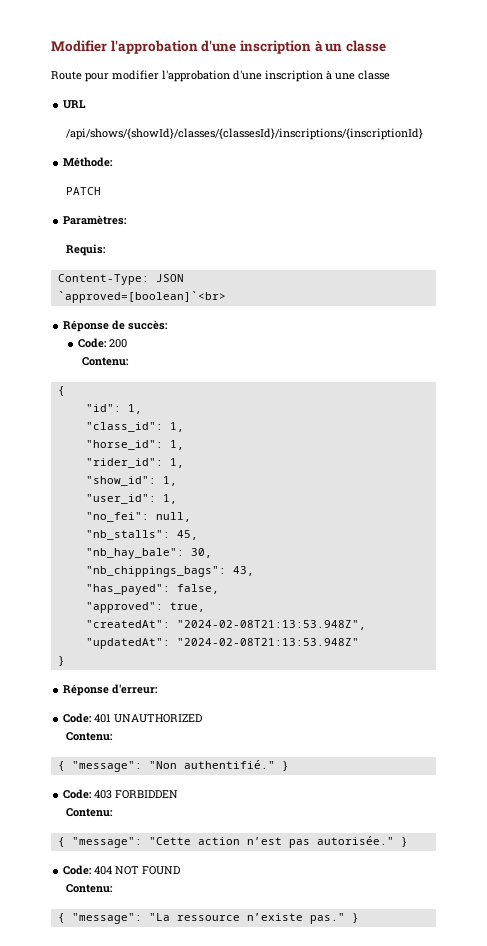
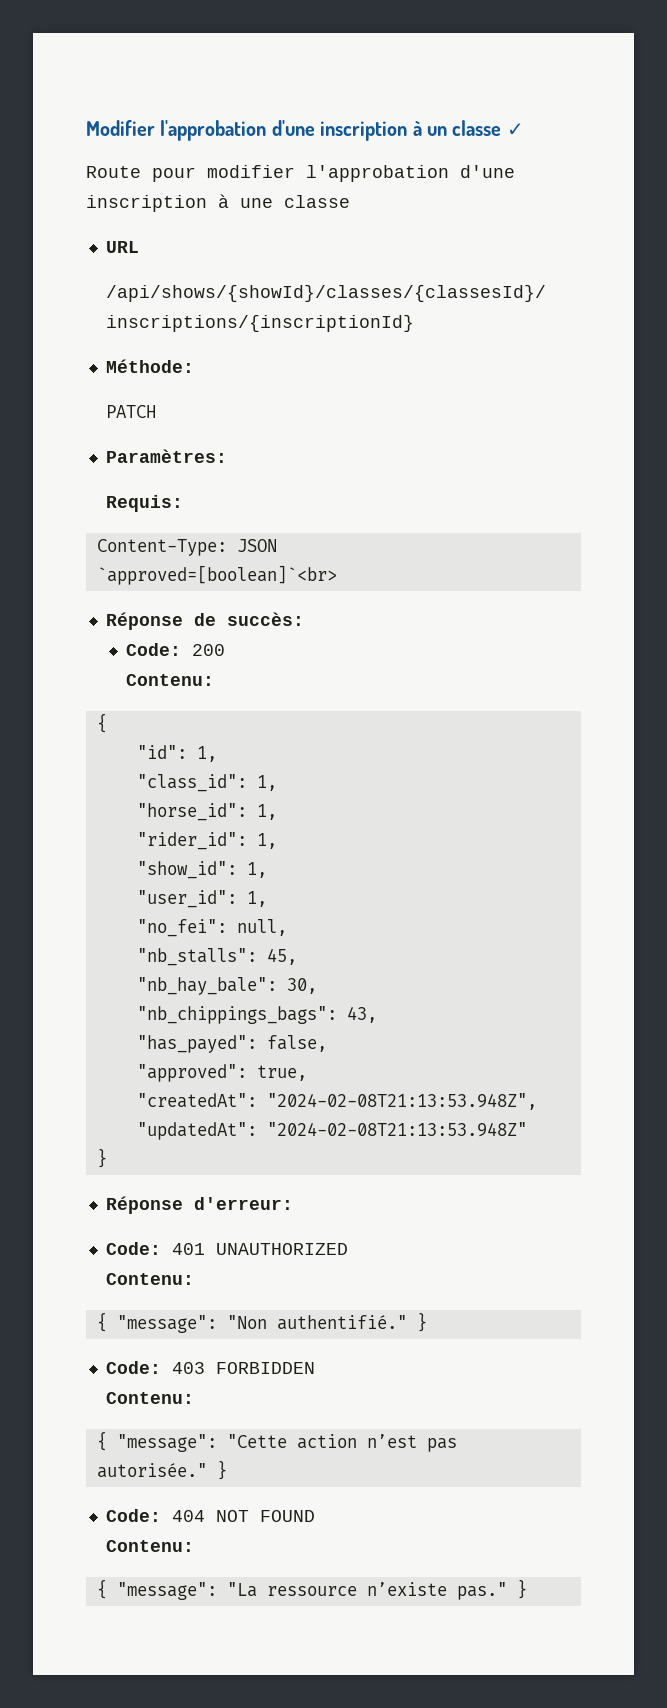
- Modifier l'approbation d'une inscription à un classe
+ Modifier l'approbation d'une inscription à un classe ✓

